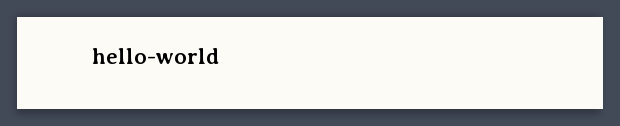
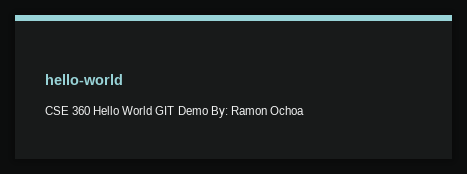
+ CSE 360 Hello World GIT Demo By: Ramon Ochoa

